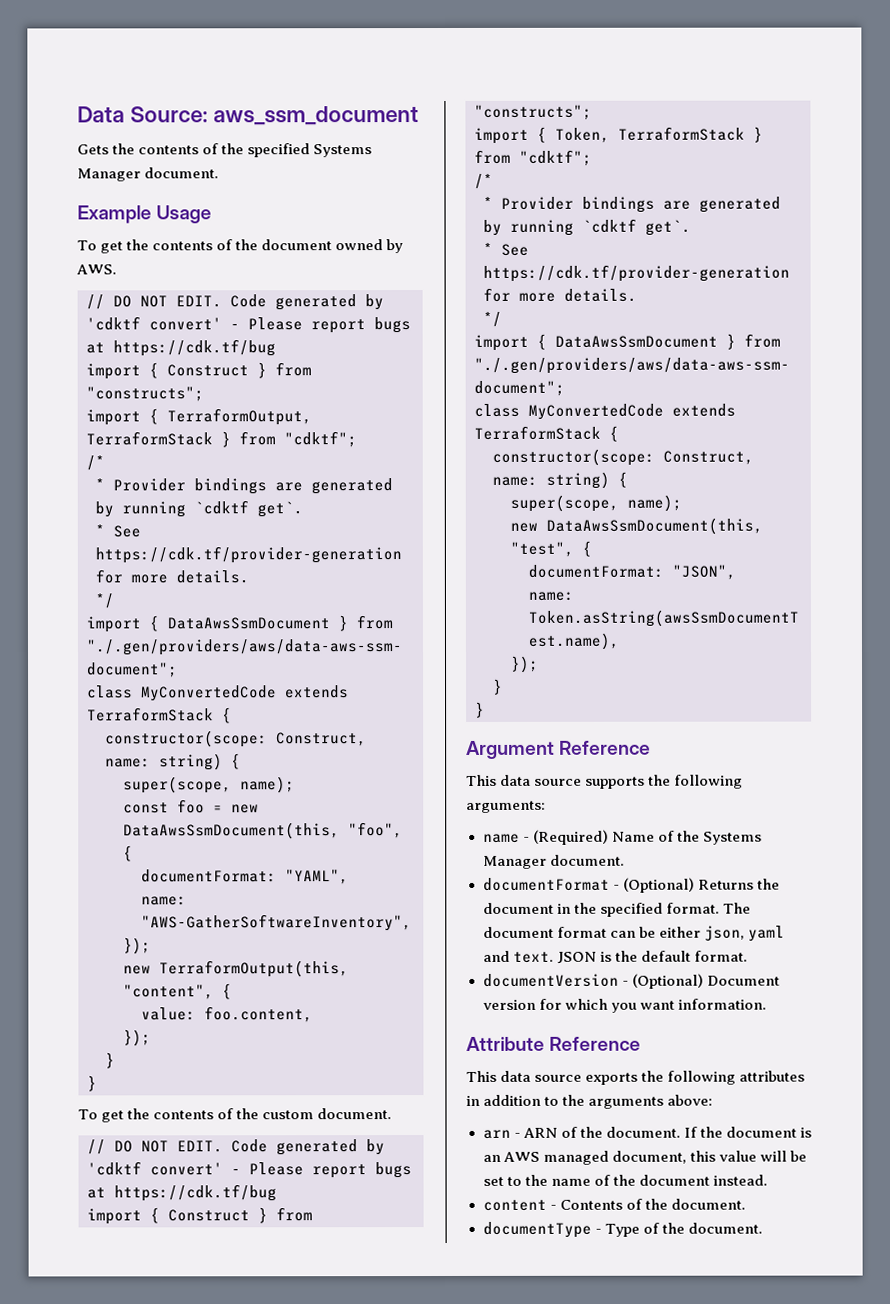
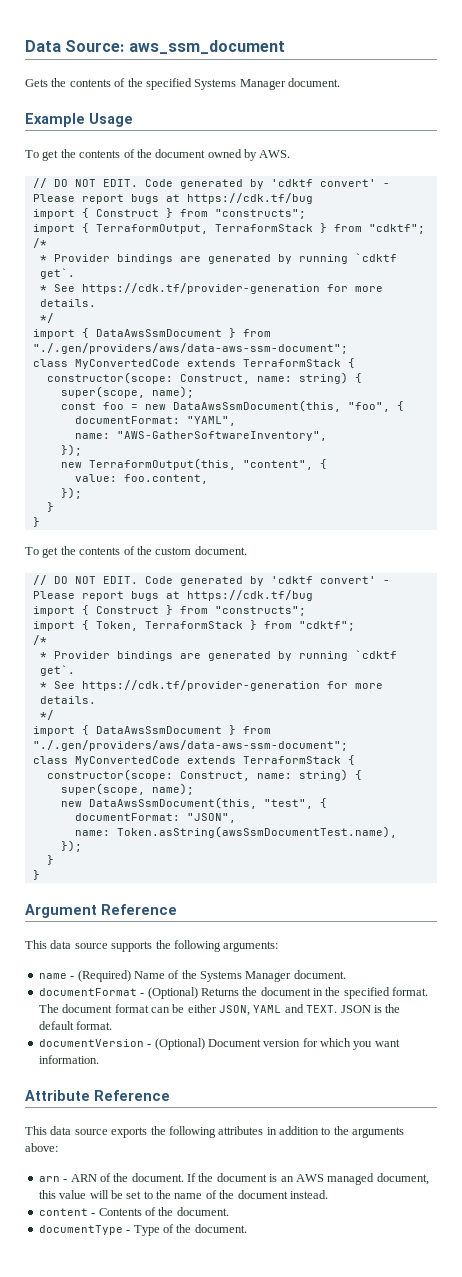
- The document format can be either json, yaml and text.
+ The document format can be either JSON, YAML and TEXT.

